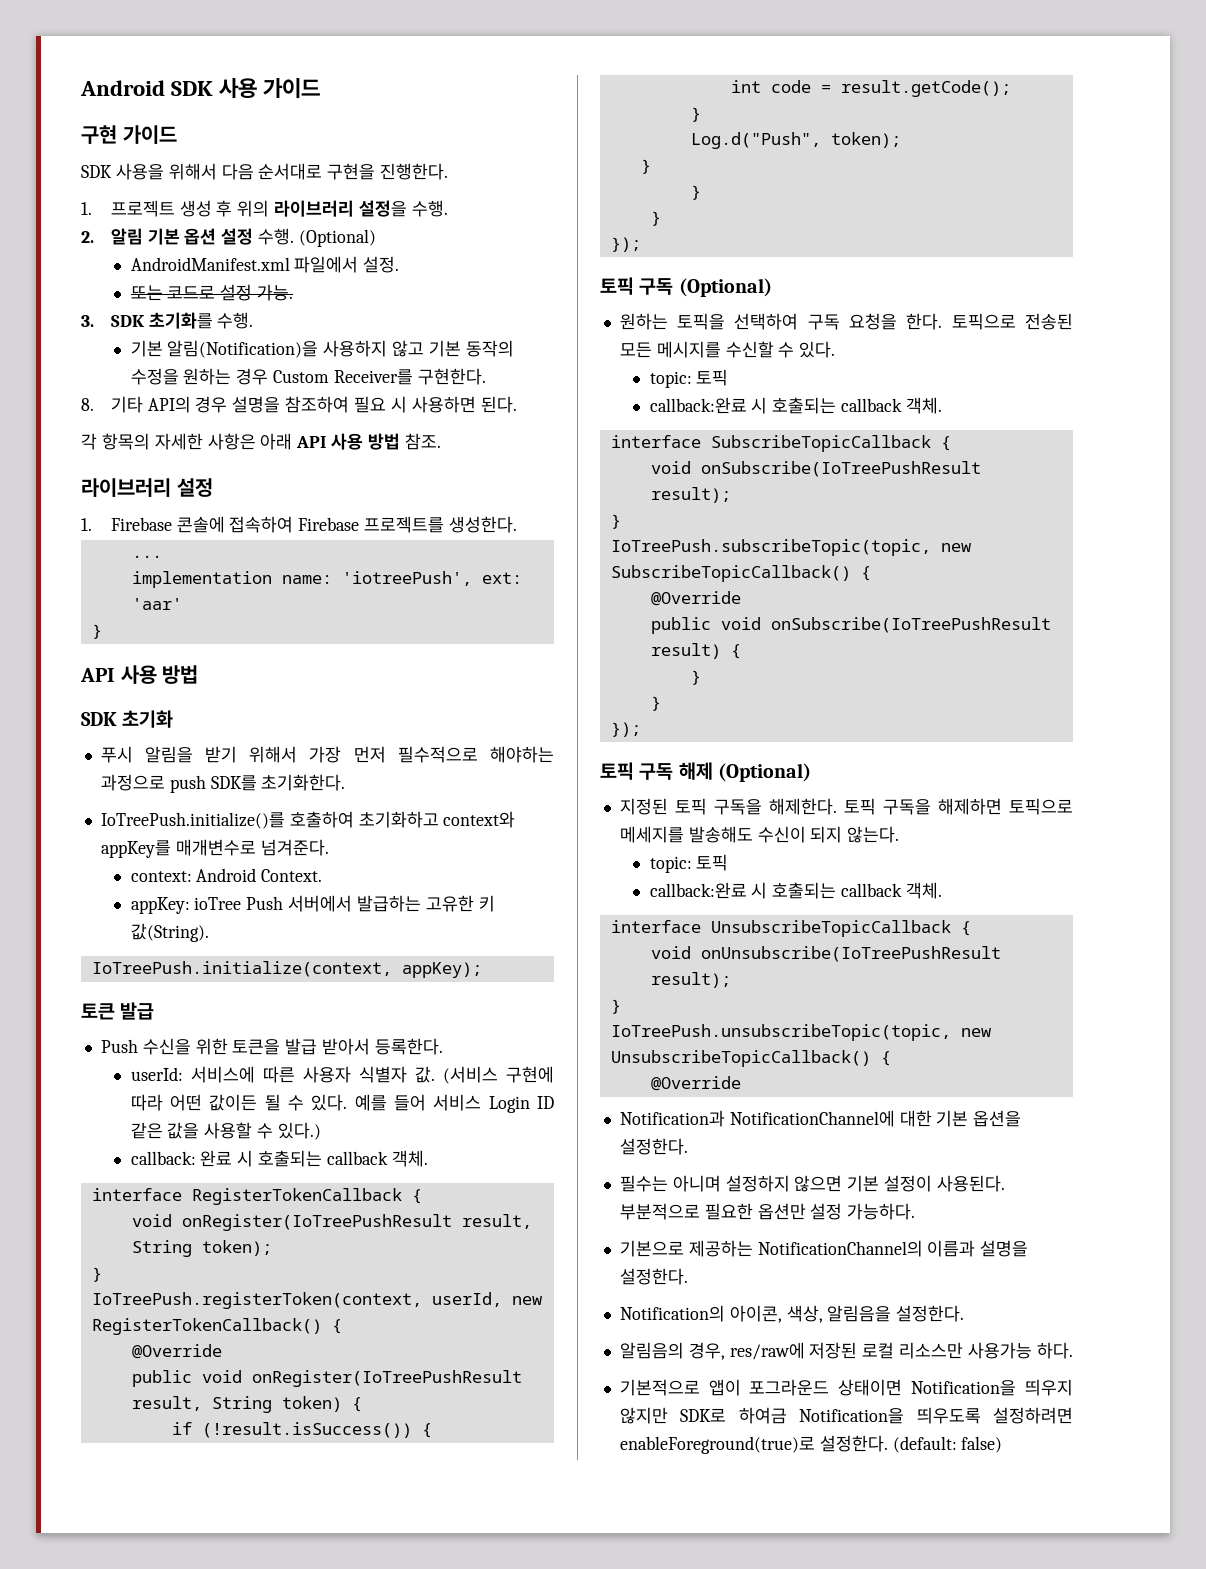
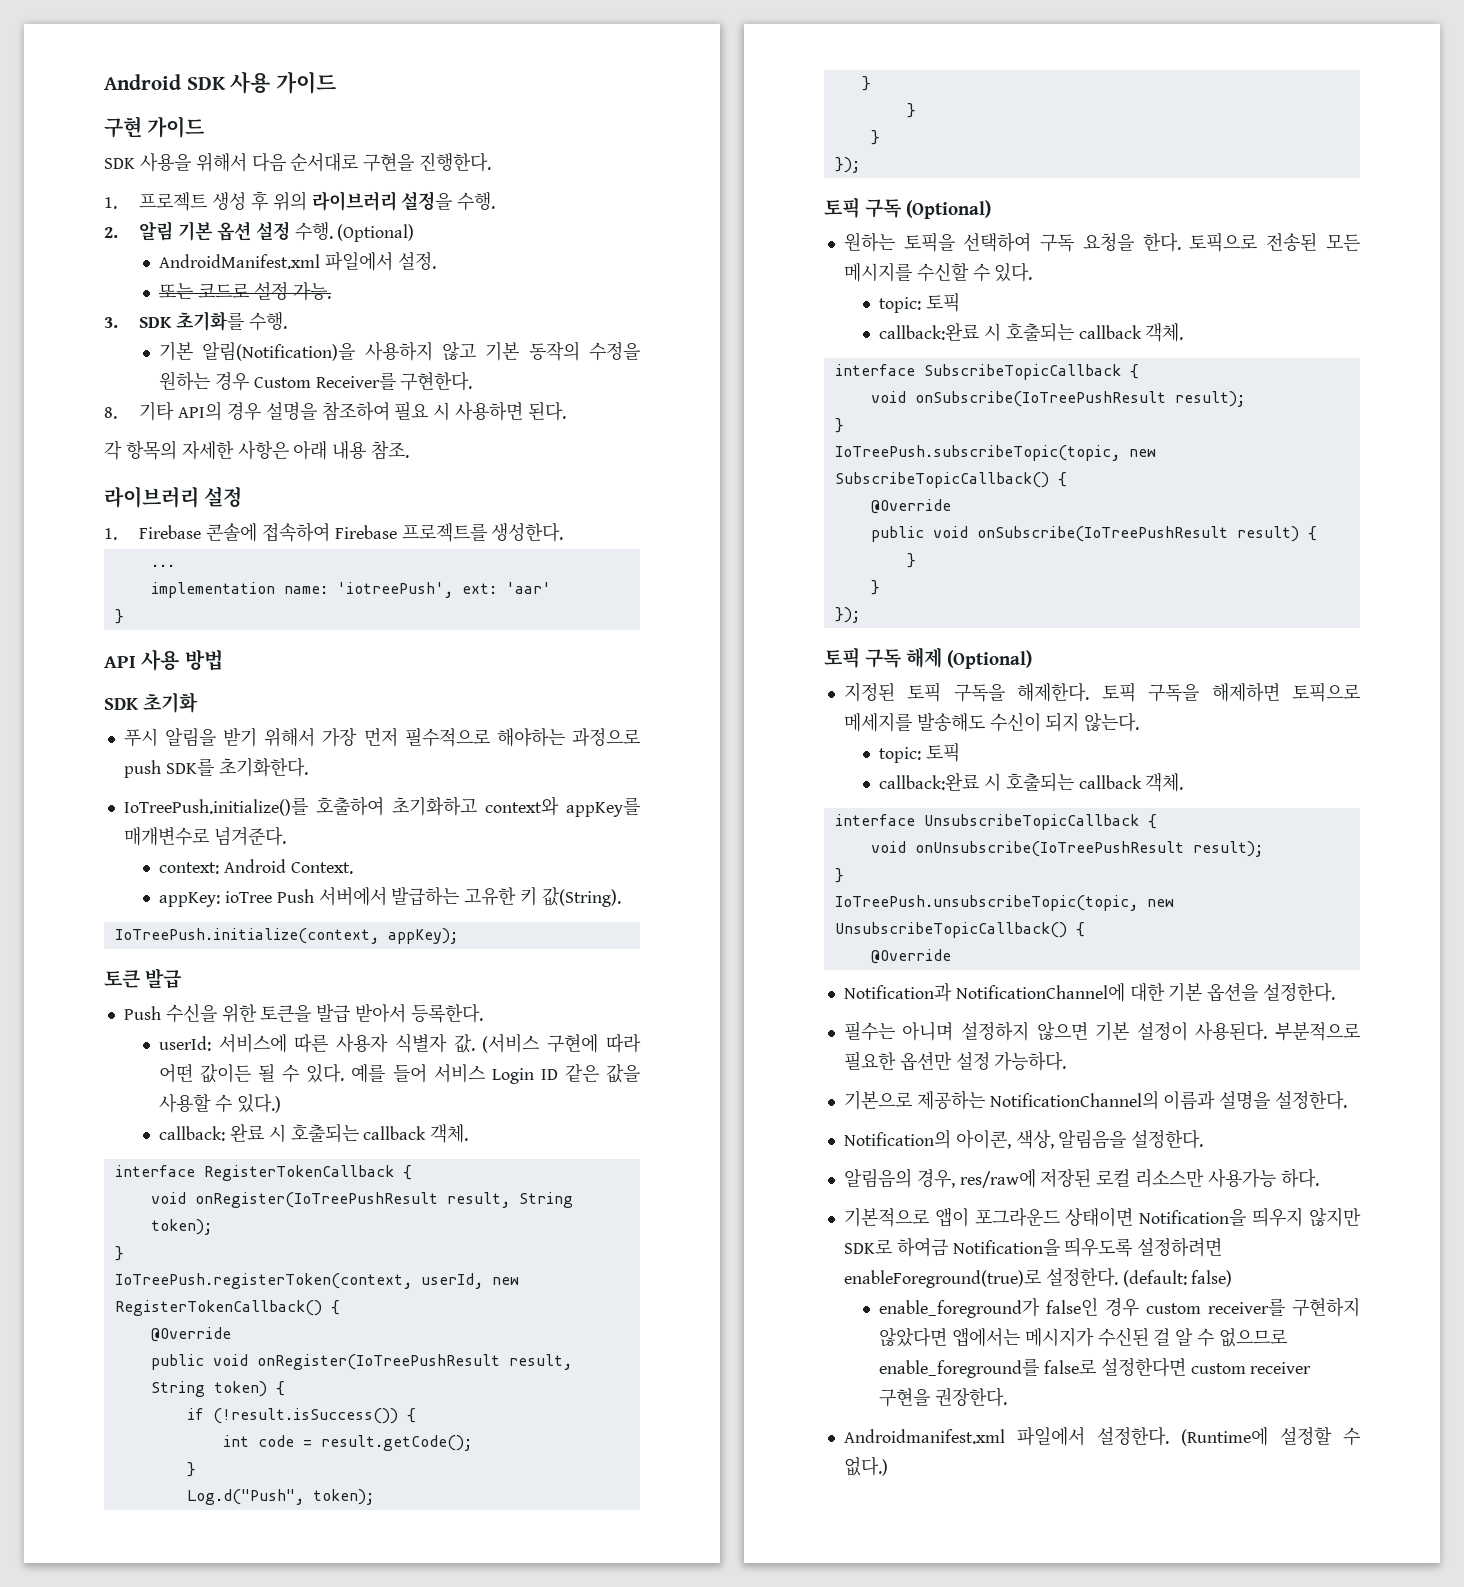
- 각 항목의 자세한 사항은 아래 API 사용 방법 참조.
+ 각 항목의 자세한 사항은 아래 내용 참조.
+ enable_foreground가 false인 경우 custom receiver를 구현하지 않았다면 앱에서는 메시지가 수신된 걸 알 수 없으므로 enable_foreground를 false로 설정한다면 custom receiver 구현을 권장한다.
+ Androidmanifest.xml 파일에서 설정한다. (Runtime에 설정할 수 없다.)

